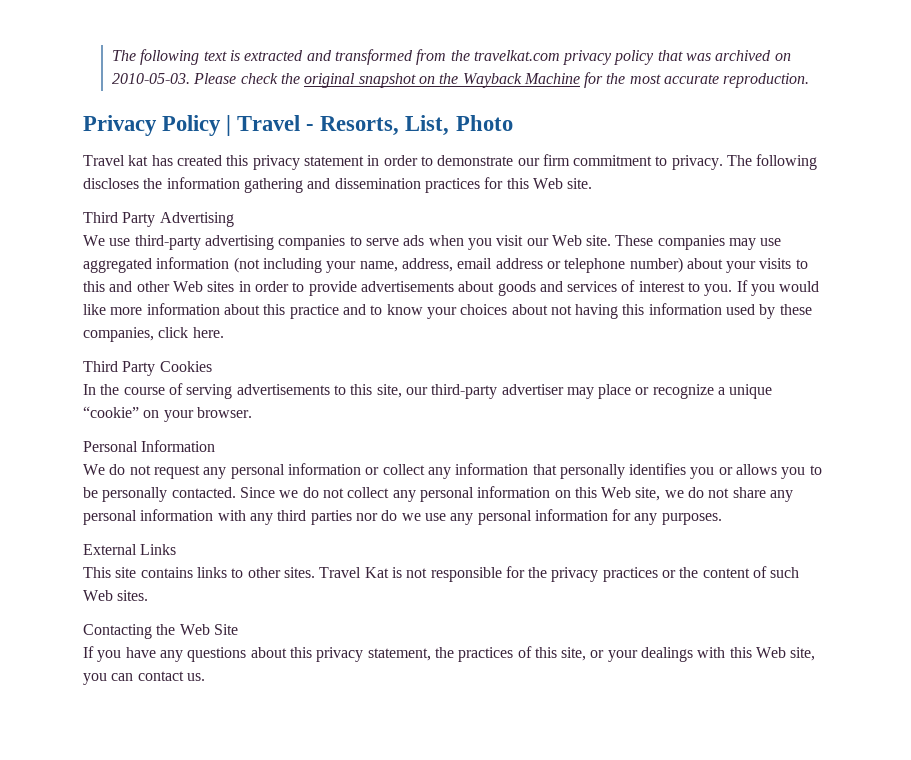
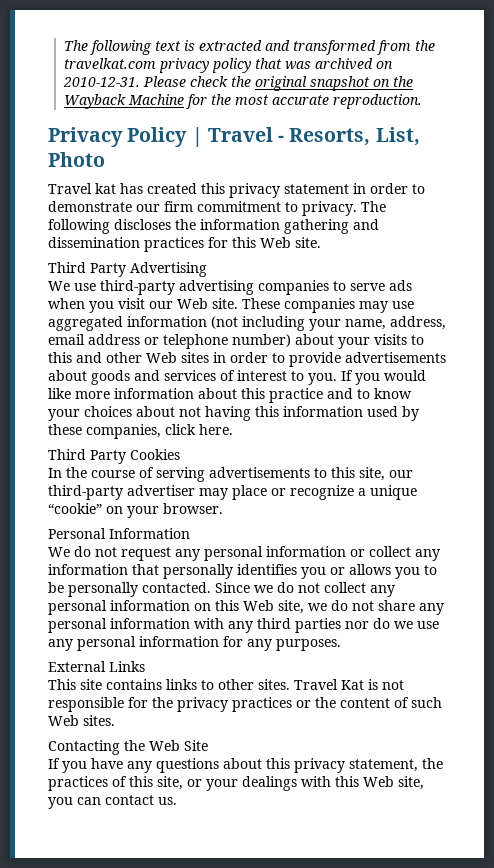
- The following text is extracted and transformed from the travelkat.com privacy policy that was archived on 2010-05-03.
+ The following text is extracted and transformed from the travelkat.com privacy policy that was archived on 2010-12-31.

